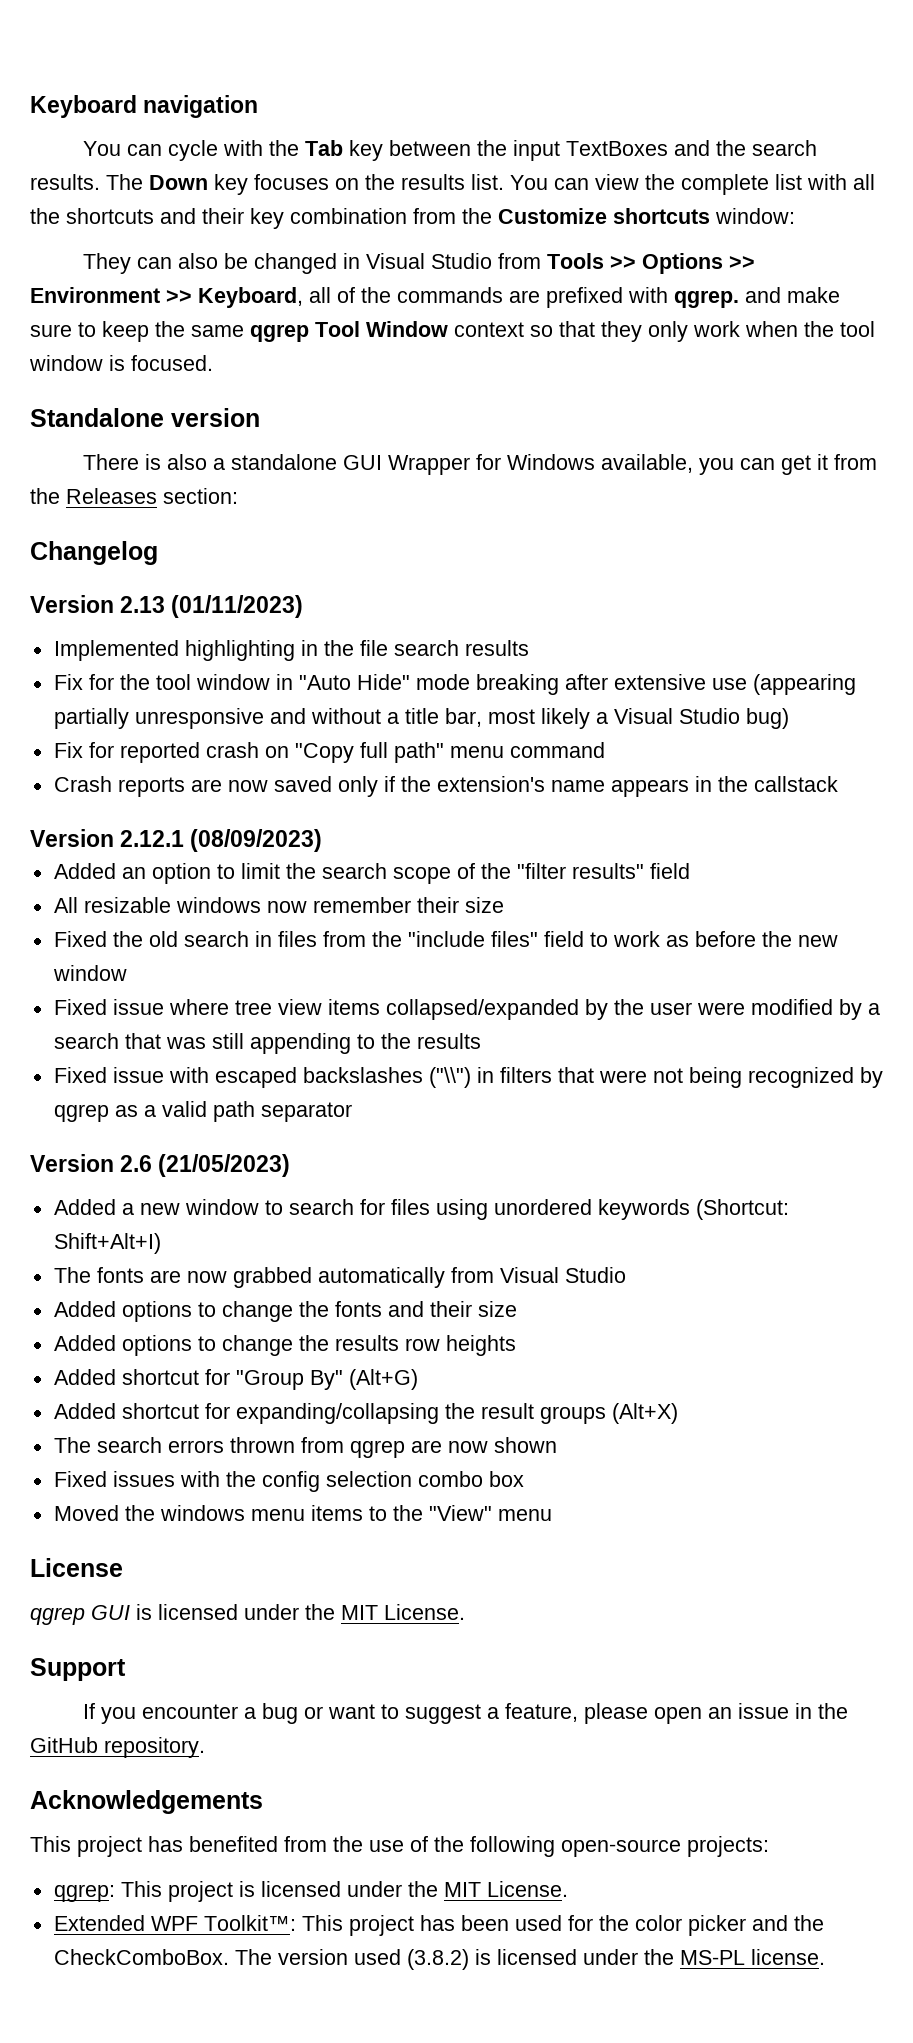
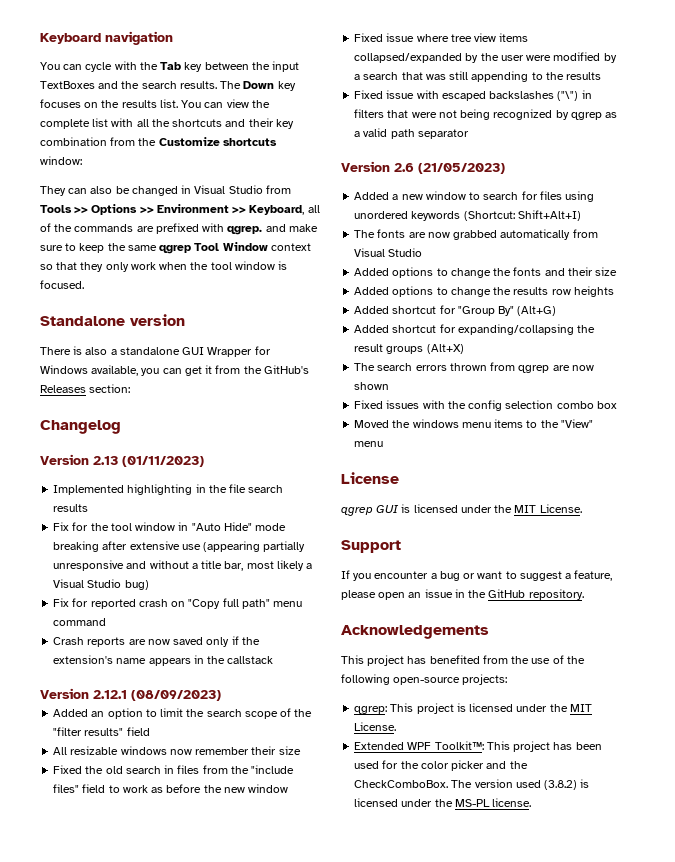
- There is also a standalone GUI Wrapper for Windows available, you can get it from the Releases section:
+ There is also a standalone GUI Wrapper for Windows available, you can get it from the GitHub's Releases section:
- Fixed issue with escaped backslashes ("\\") in filters that were not being recognized by qgrep as a valid path separator
+ Fixed issue with escaped backslashes ("\") in filters that were not being recognized by qgrep as a valid path separator

